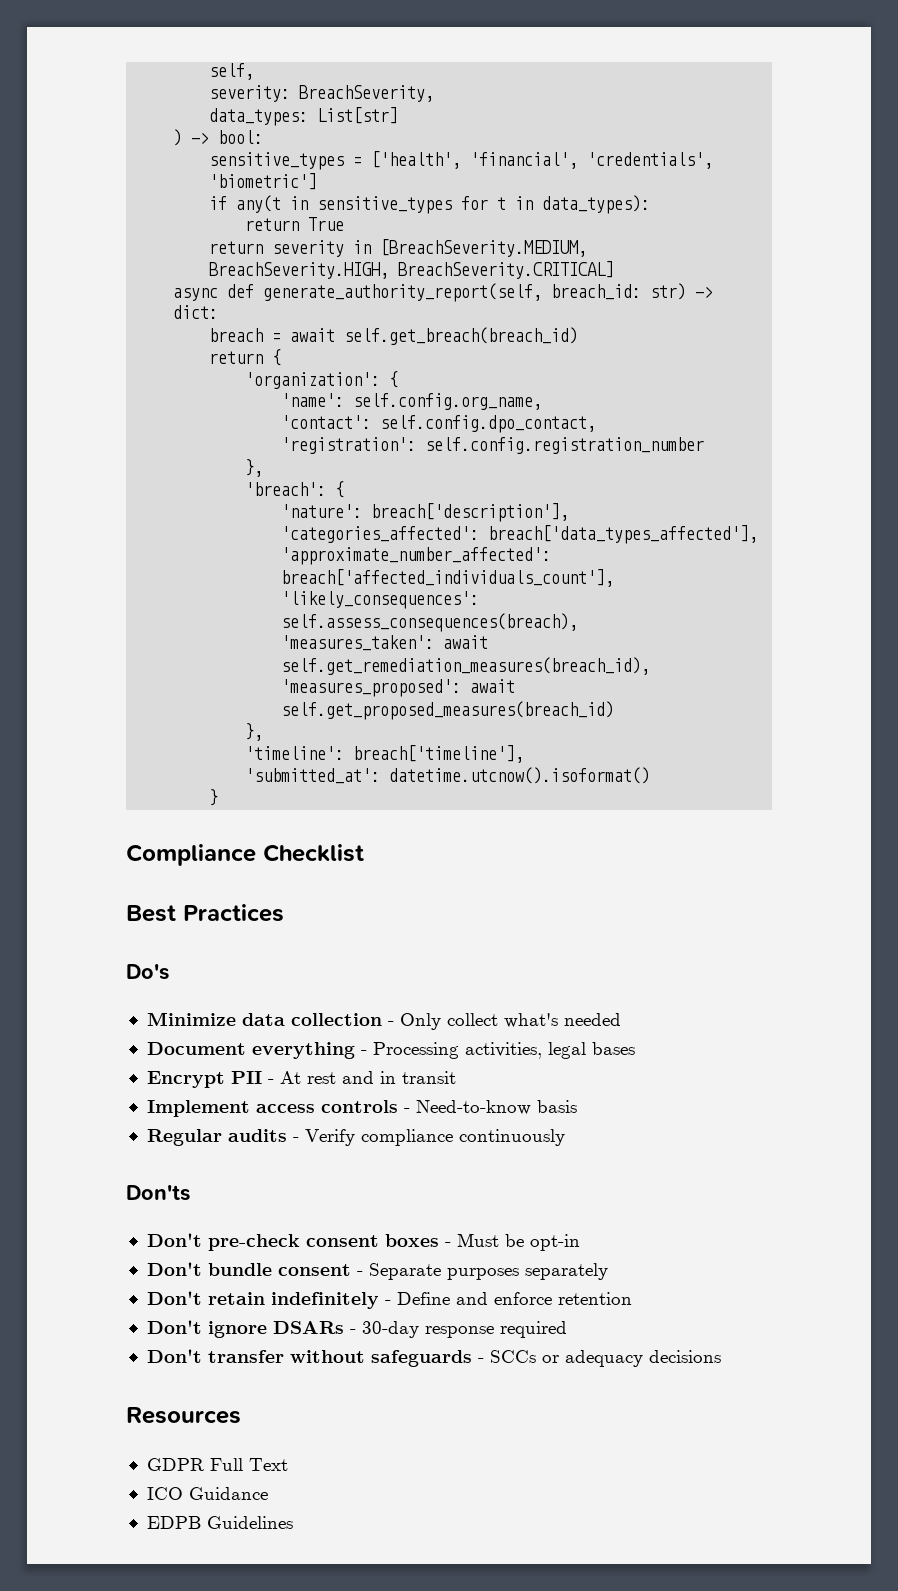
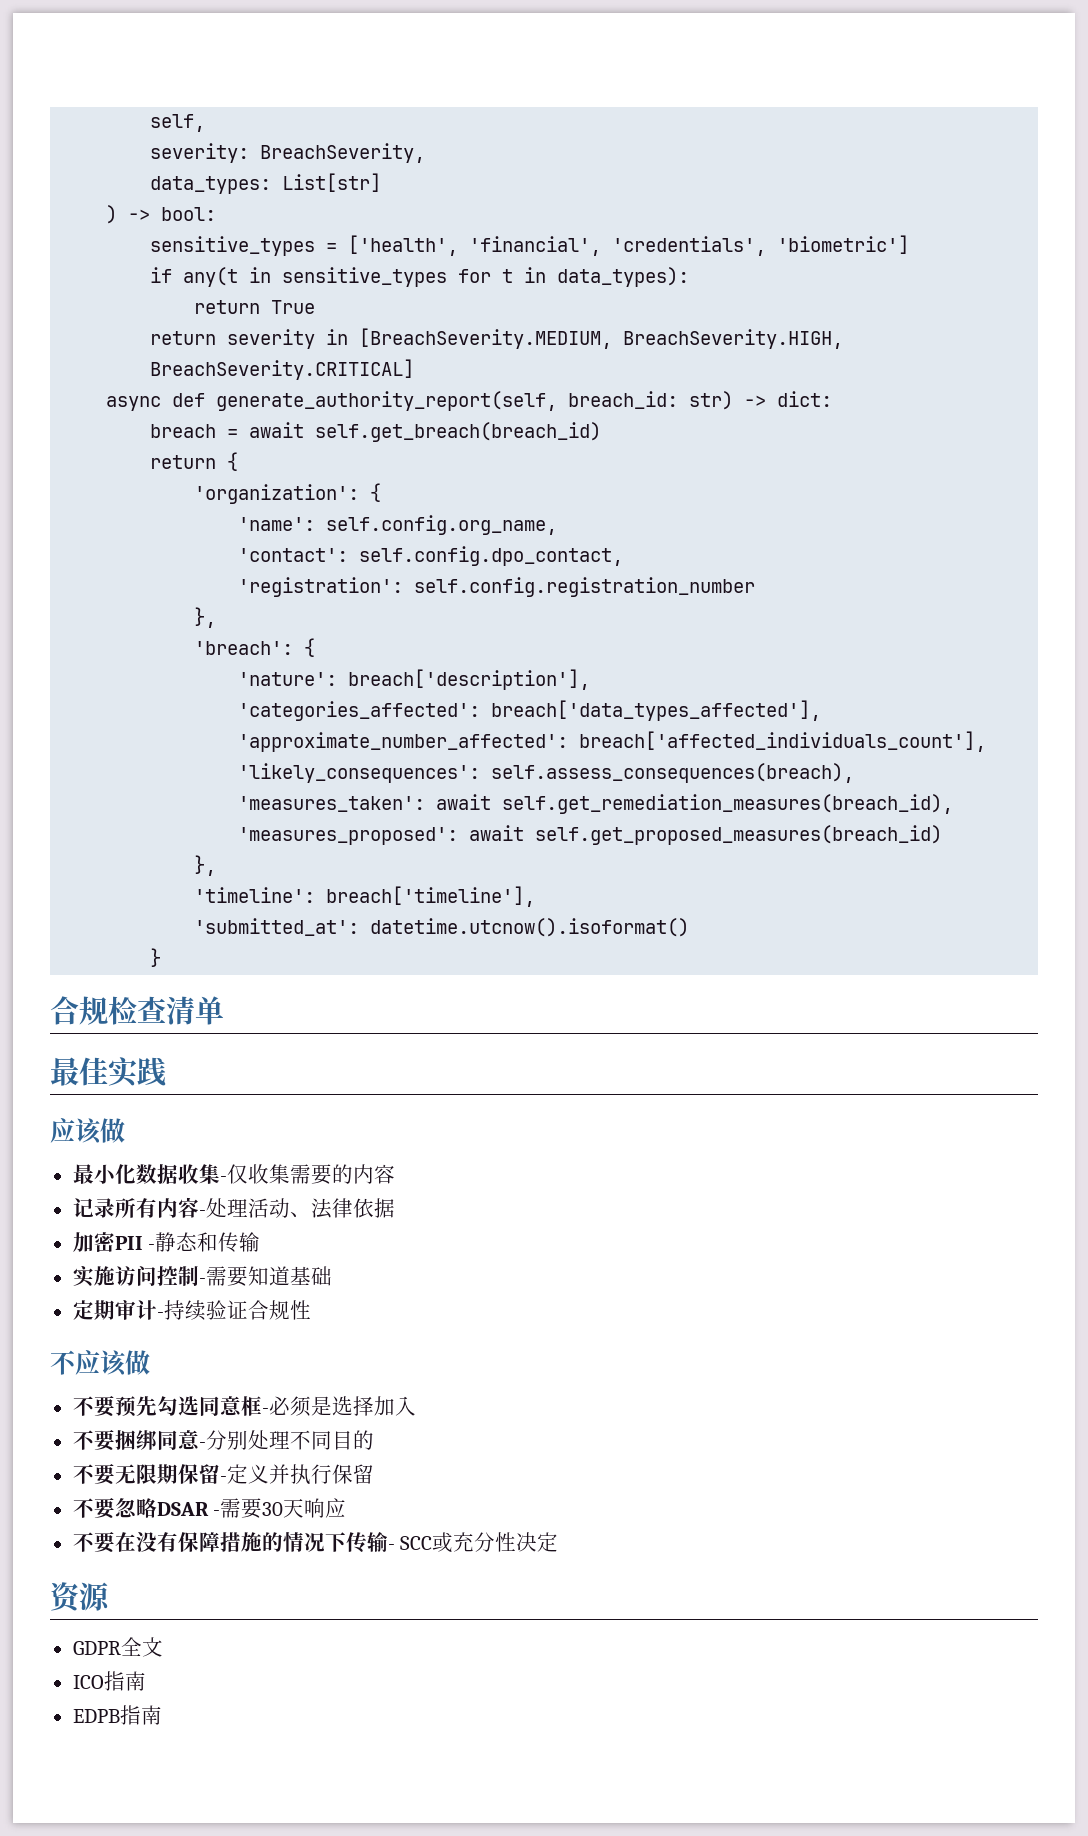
- Compliance Checklist
- Best Practices
- Do's
- Minimize data collection - Only collect what's needed
- Document everything - Processing activities, legal bases
- Encrypt PII - At rest and in transit
- Implement access controls - Need-to-know basis
- Regular audits - Verify compliance continuously
- Don'ts
- Don't pre-check consent boxes - Must be opt-in
- Don't bundle consent - Separate purposes separately
- Don't retain indefinitely - Define and enforce retention
- Don't ignore DSARs - 30-day response required
- Don't transfer without safeguards - SCCs or adequacy decisions
- Resources
+ 合规检查清单
+ 最佳实践
+ 应该做
+ 最小化数据收集-仅收集需要的内容
+ 记录所有内容-处理活动、法律依据
+ 加密PII -静态和传输
+ 实施访问控制-需要知道基础
+ 定期审计-持续验证合规性
+ 不应该做
+ 不要预先勾选同意框-必须是选择加入
+ 不要捆绑同意-分别处理不同目的
+ 不要无限期保留-定义并执行保留
+ 不要忽略DSAR -需要30天响应
+ 不要在没有保障措施的情况下传输- SCC或充分性决定
+ 资源
- GDPR Full Text
+ GDPR全文
- ICO Guidance
+ ICO指南
- EDPB Guidelines
+ EDPB指南

